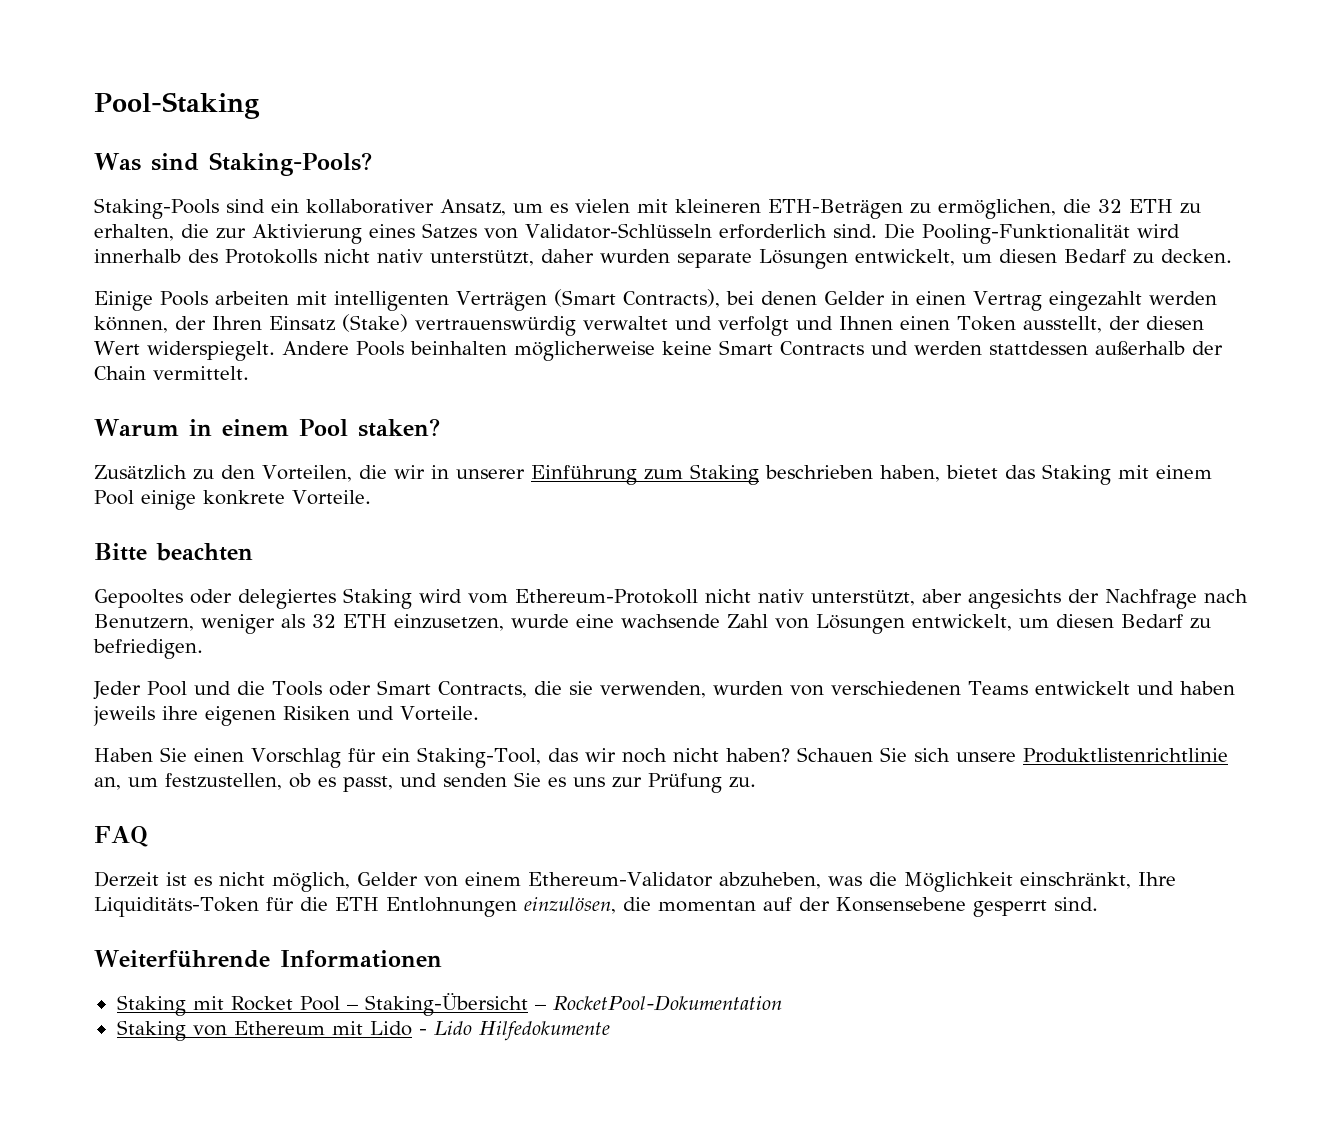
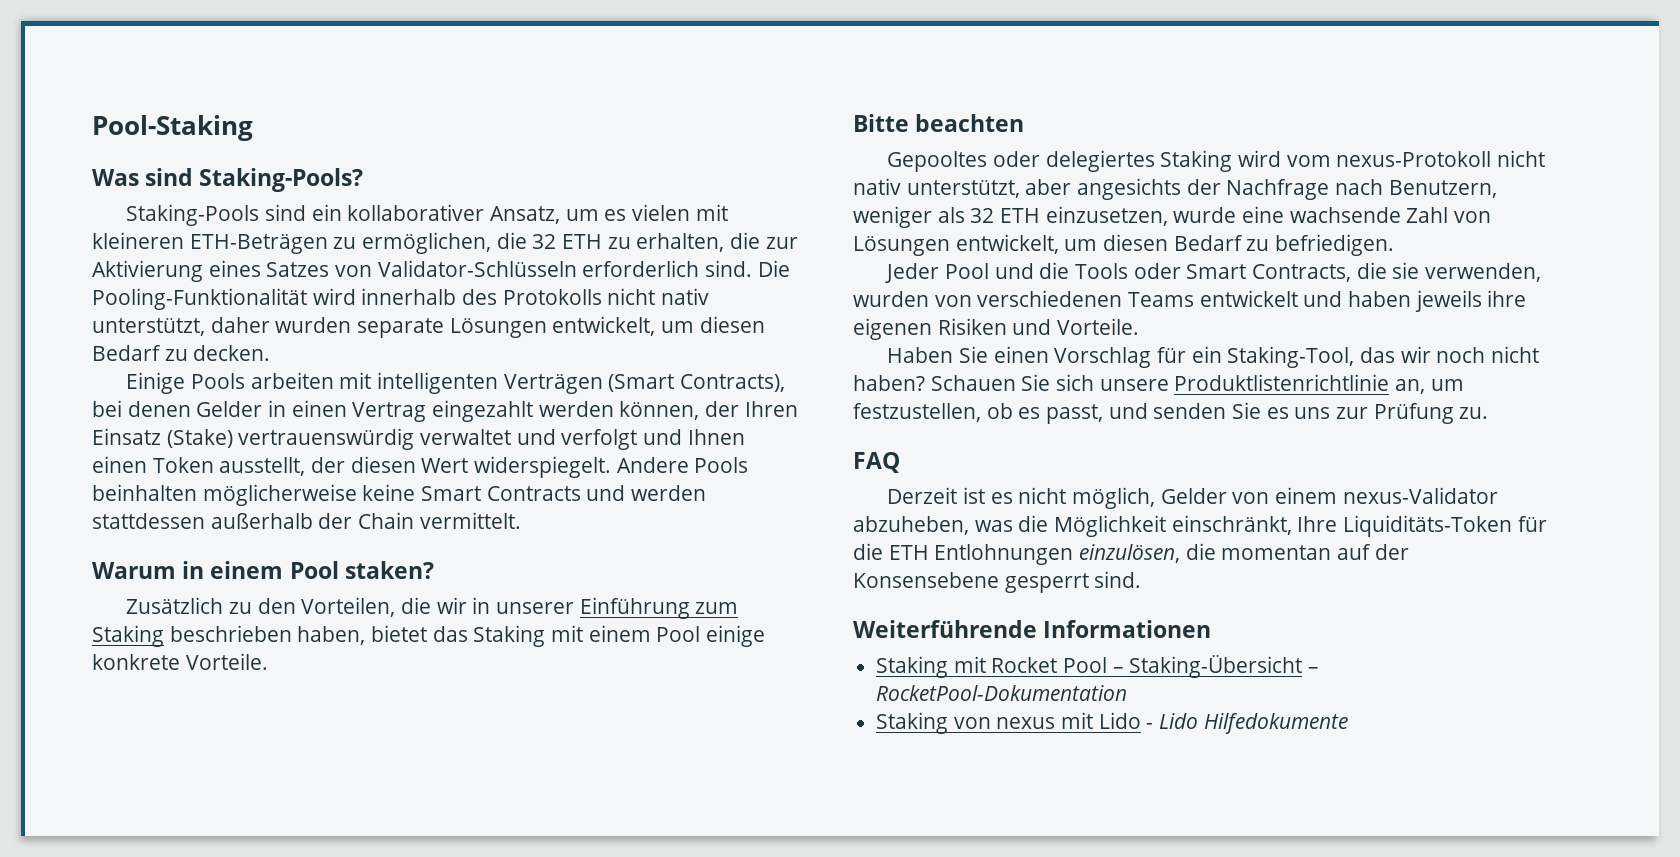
- Gepooltes oder delegiertes Staking wird vom Ethereum-Protokoll nicht nativ unterstützt, aber angesichts der Nachfrage nach Benutzern, weniger als 32 ETH einzusetzen, wurde eine wachsende Zahl von Lösungen entwickelt, um diesen Bedarf zu befriedigen.
+ Gepooltes oder delegiertes Staking wird vom nexus-Protokoll nicht nativ unterstützt, aber angesichts der Nachfrage nach Benutzern, weniger als 32 ETH einzusetzen, wurde eine wachsende Zahl von Lösungen entwickelt, um diesen Bedarf zu befriedigen.
- Derzeit ist es nicht möglich, Gelder von einem Ethereum-Validator abzuheben, was die Möglichkeit einschränkt, Ihre Liquiditäts-Token für die ETH Entlohnungen einzulösen, die momentan auf der Konsensebene gesperrt sind.
+ Derzeit ist es nicht möglich, Gelder von einem nexus-Validator abzuheben, was die Möglichkeit einschränkt, Ihre Liquiditäts-Token für die ETH Entlohnungen einzulösen, die momentan auf der Konsensebene gesperrt sind.
- Staking von Ethereum mit Lido - Lido Hilfedokumente
+ Staking von nexus mit Lido - Lido Hilfedokumente

